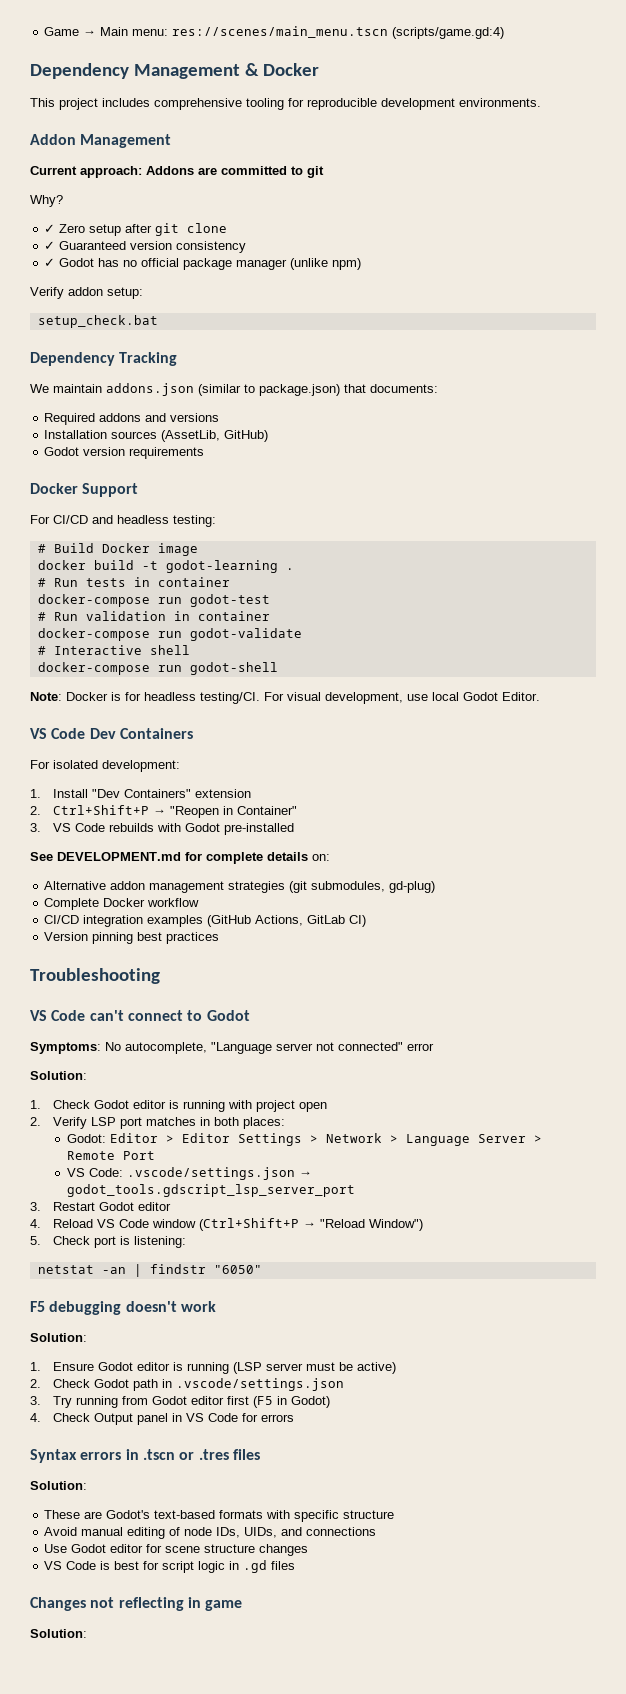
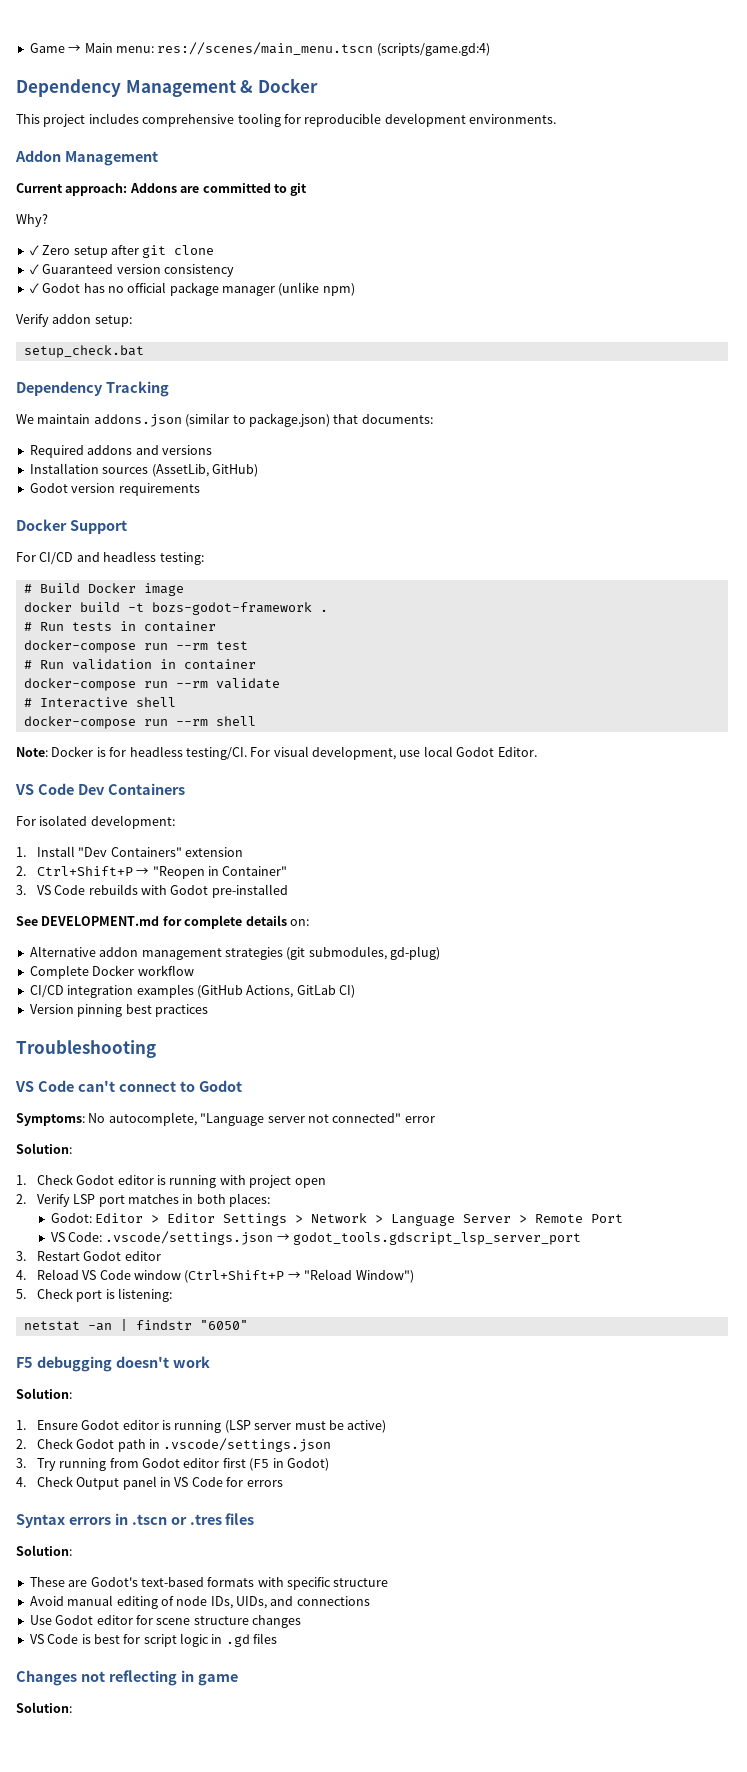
- docker build -t godot-learning .
+ docker build -t bozs-godot-framework .
- docker-compose run godot-test
+ docker-compose run --rm test
- docker-compose run godot-validate
+ docker-compose run --rm validate
- docker-compose run godot-shell
+ docker-compose run --rm shell

